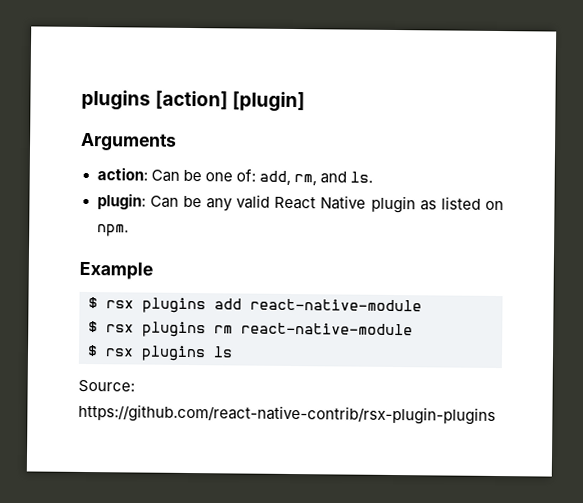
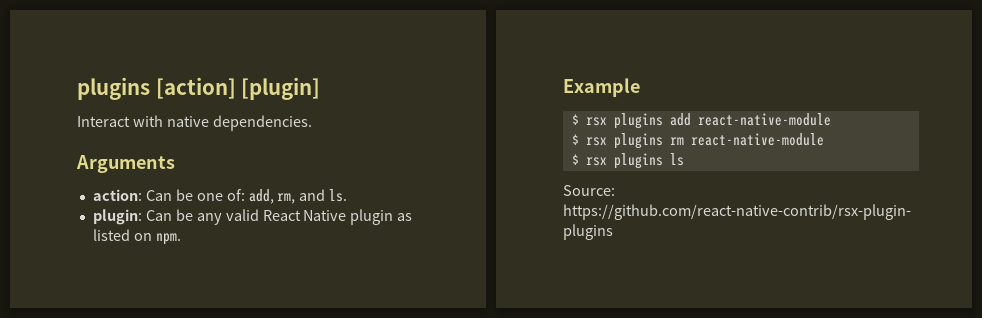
+ Interact with native dependencies.

